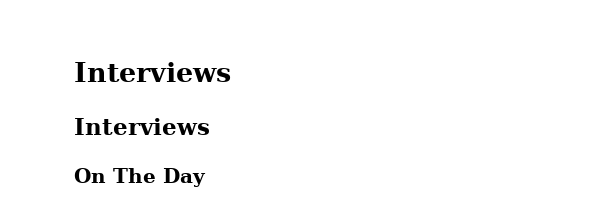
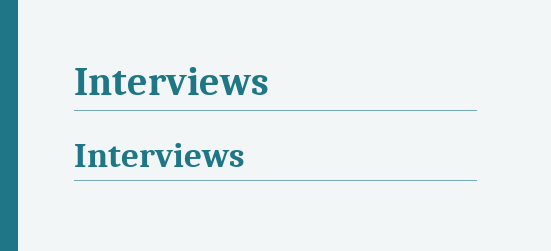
- On The Day

